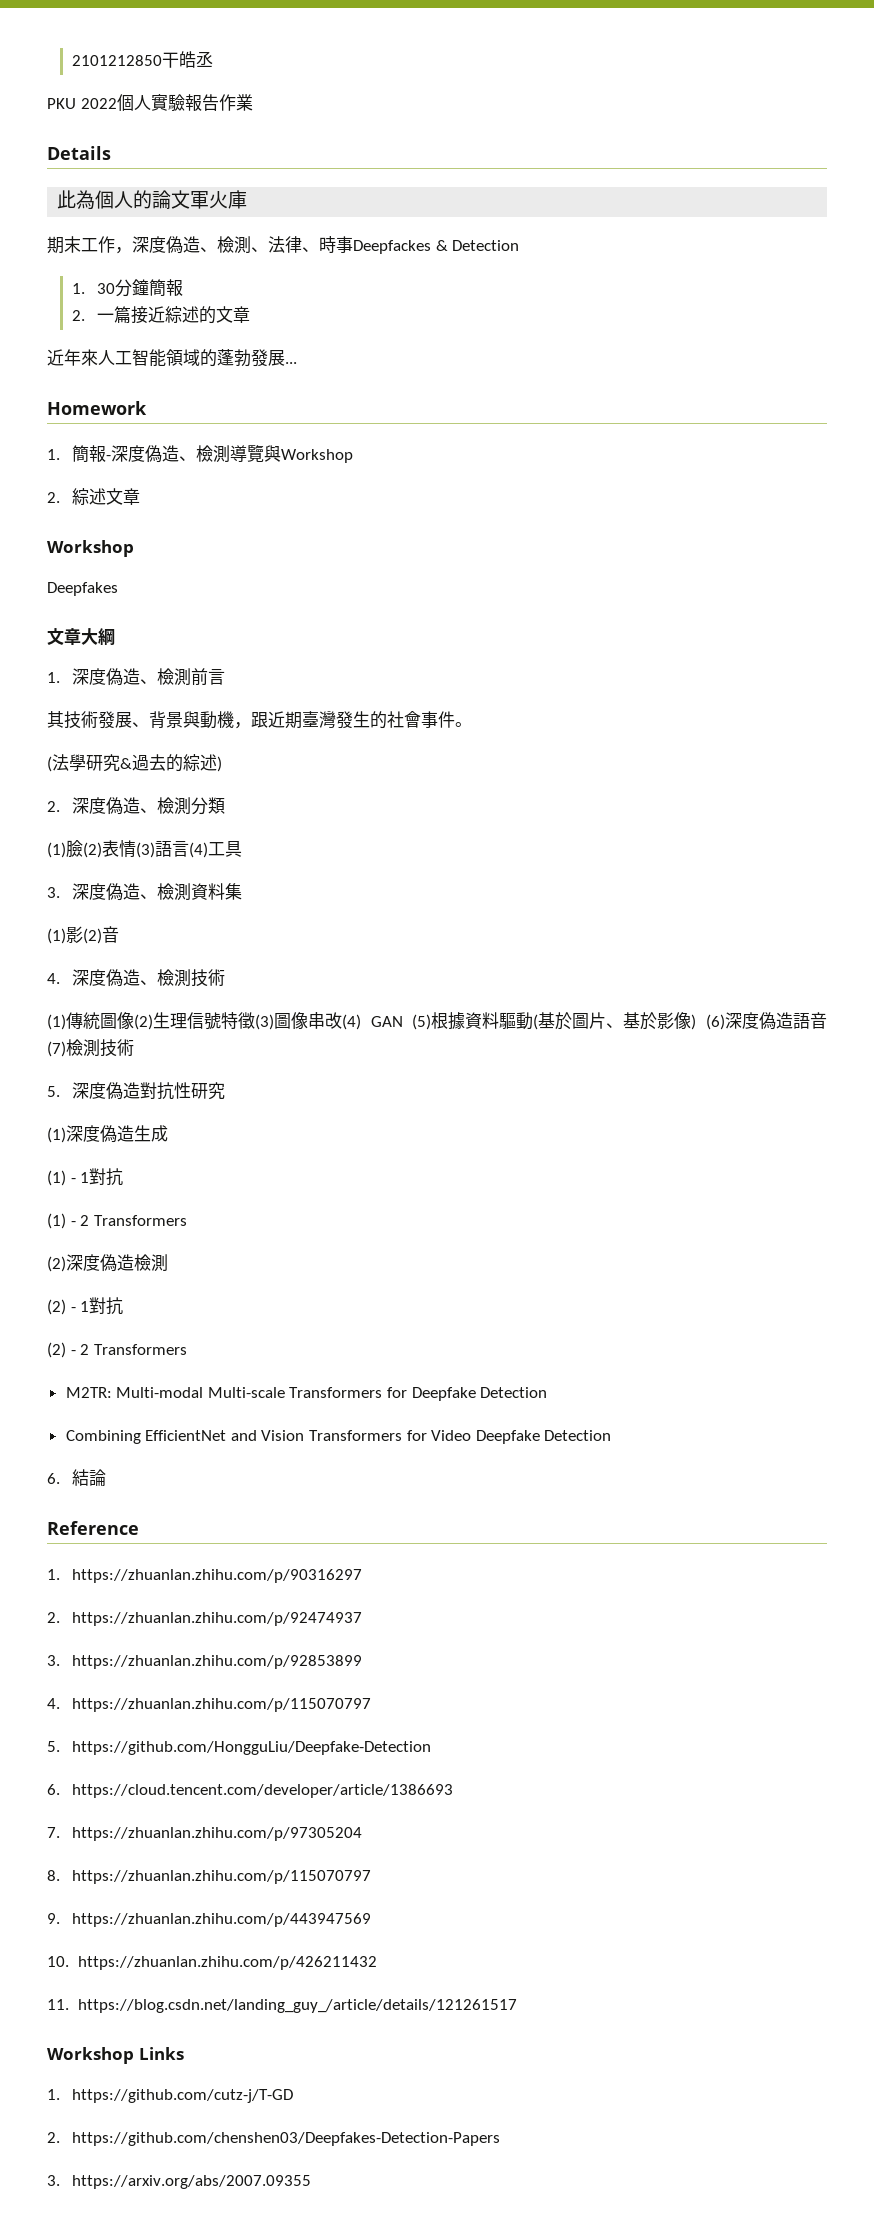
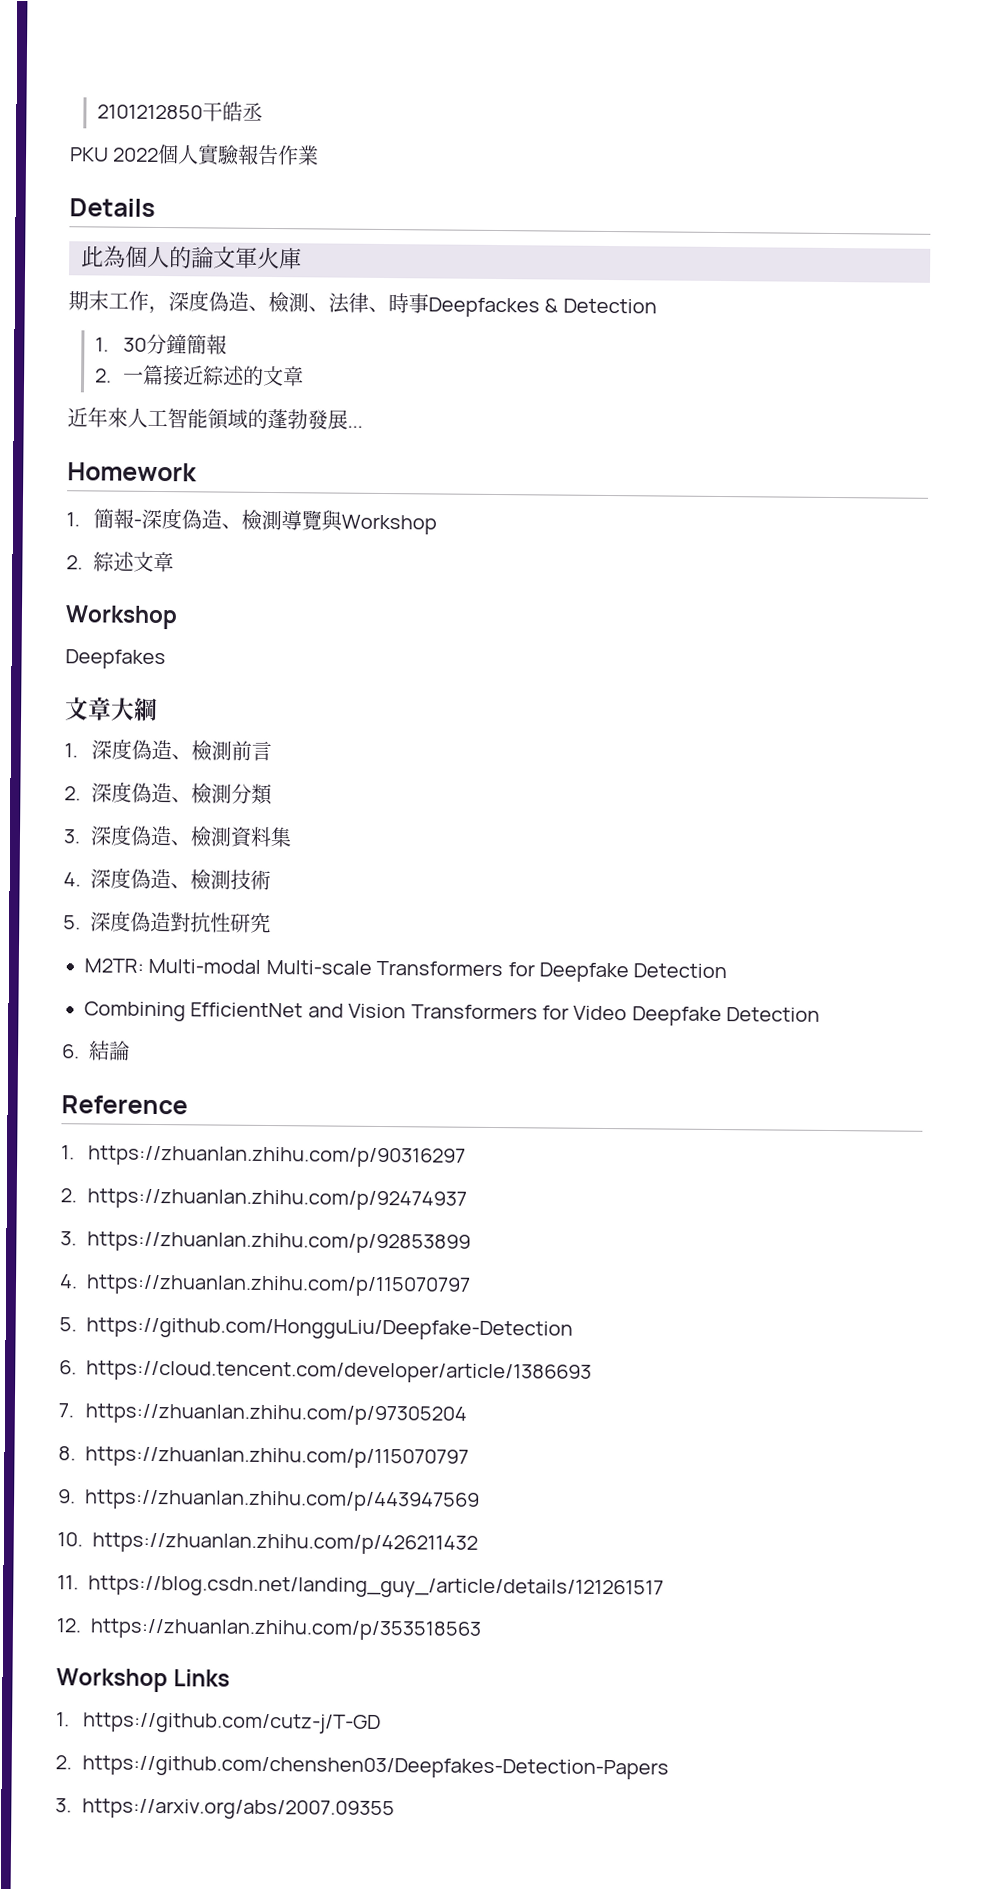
- 其技術發展、背景與動機，跟近期臺灣發生的社會事件。
- (法學研究&過去的綜述)
- (1)臉(2)表情(3)語言(4)工具
- (1)影(2)音
- (1)傳統圖像(2)生理信號特徵(3)圖像串改(4) GAN (5)根據資料驅動(基於圖片、基於影像) (6)深度偽造語音(7)檢測技術
- (1)深度偽造生成
- (1) - 1對抗
- (1) - 2 Transformers
- (2)深度偽造檢測
- (2) - 1對抗
- (2) - 2 Transformers
+ 12. https://zhuanlan.zhihu.com/p/353518563

